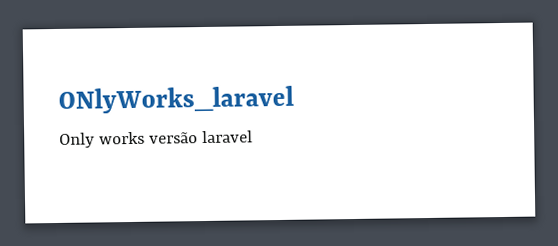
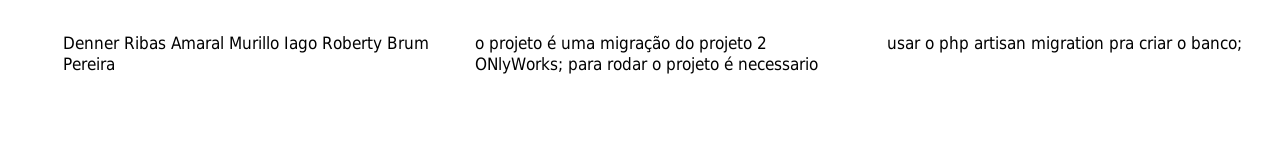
- ONlyWorks_laravel
- Only works versão laravel
+ Denner Ribas Amaral Murillo Iago Roberty Brum Pereira
+ o projeto é uma migração do projeto 2 ONlyWorks; para rodar o projeto é necessario usar o php artisan migration pra criar o banco;

